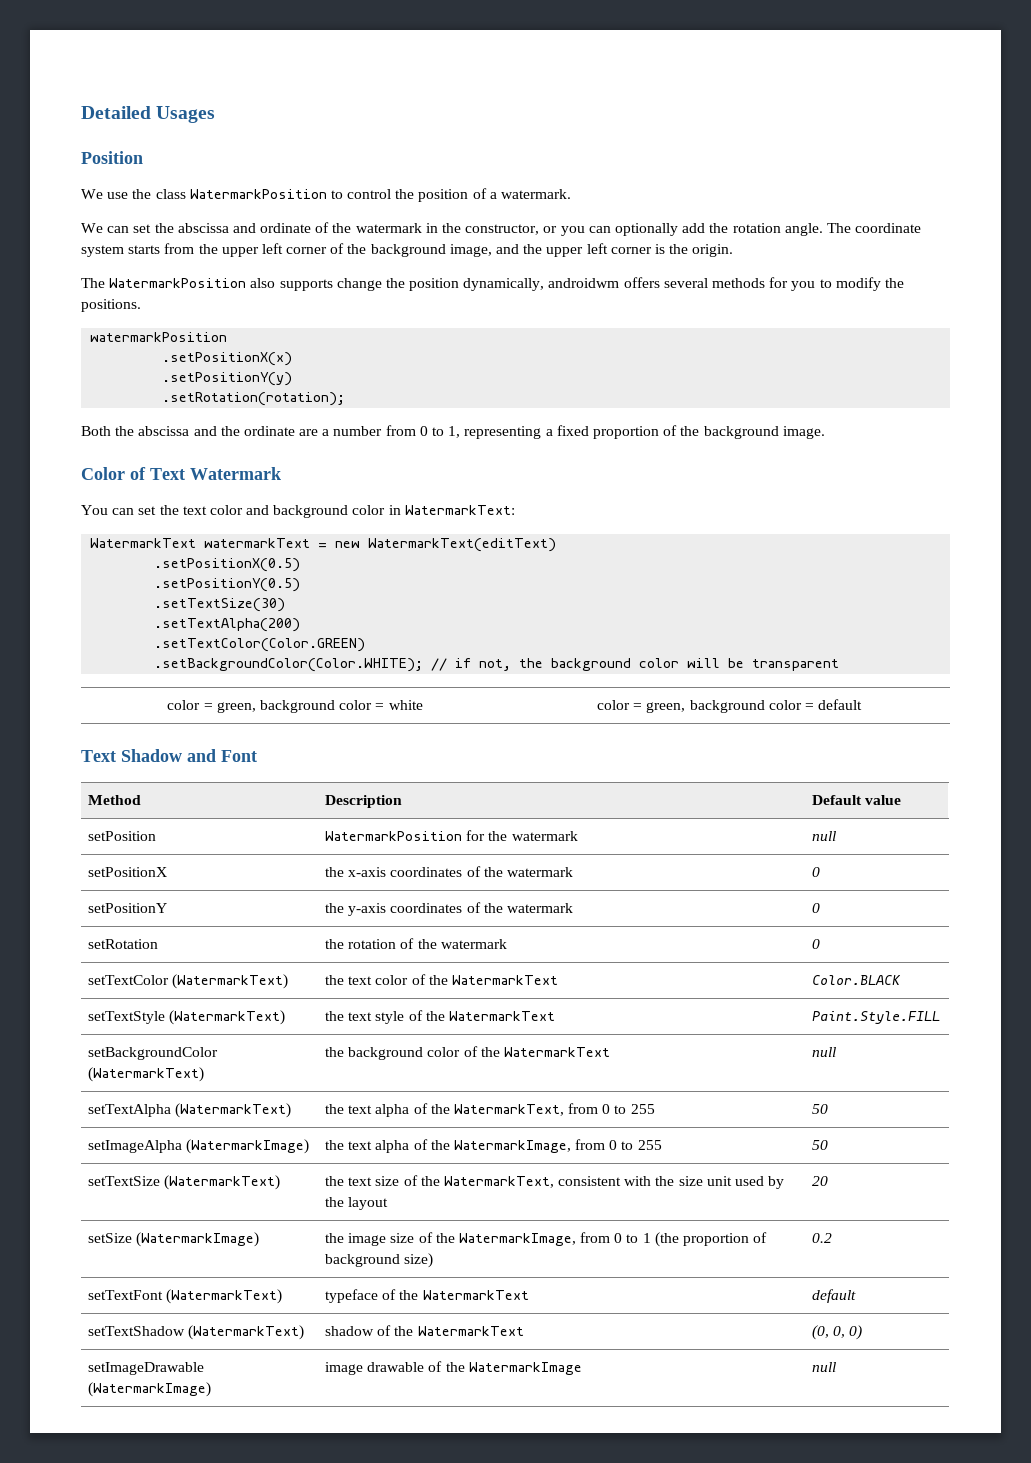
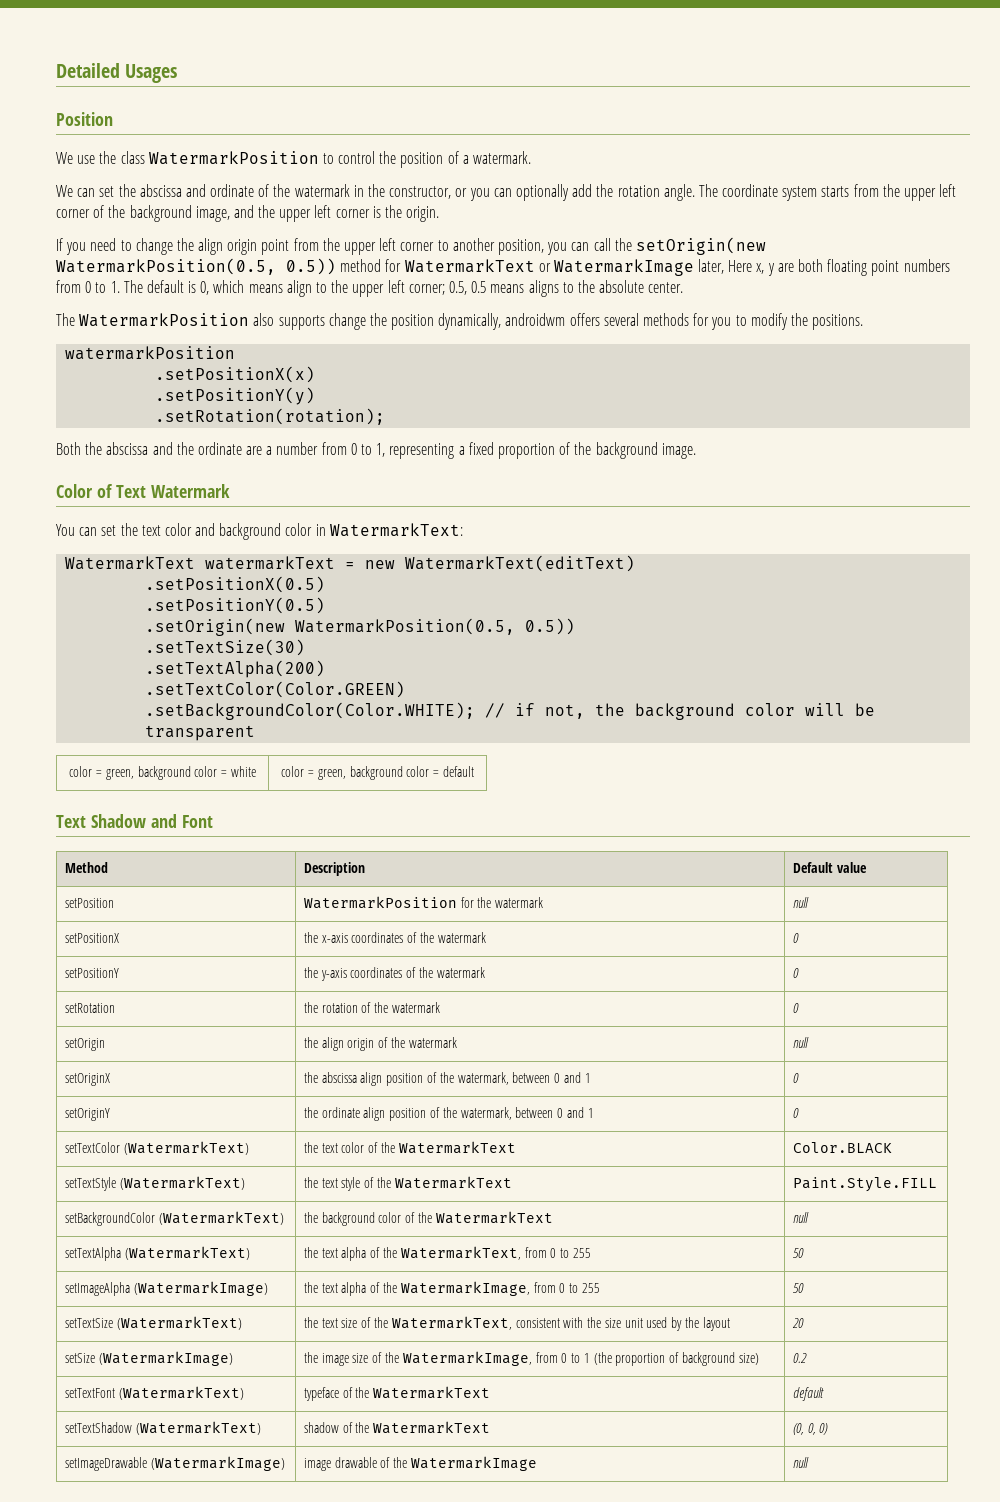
+ If you need to change the align origin point from the upper left corner to another position, you can call the setOrigin(new WatermarkPosition(0.5, 0.5)) method for WatermarkText or WatermarkImage later, Here x, y are both floating point numbers from 0 to 1. The default is 0, which means align to the upper left corner; 0.5, 0.5 means aligns to the absolute center.
+ .setOrigin(new WatermarkPosition(0.5, 0.5))
+ setOrigin | the align origin of the watermark | null
+ setOriginX | the abscissa align position of the watermark, between 0 and 1 | 0
+ setOriginY | the ordinate align position of the watermark, between 0 and 1 | 0

